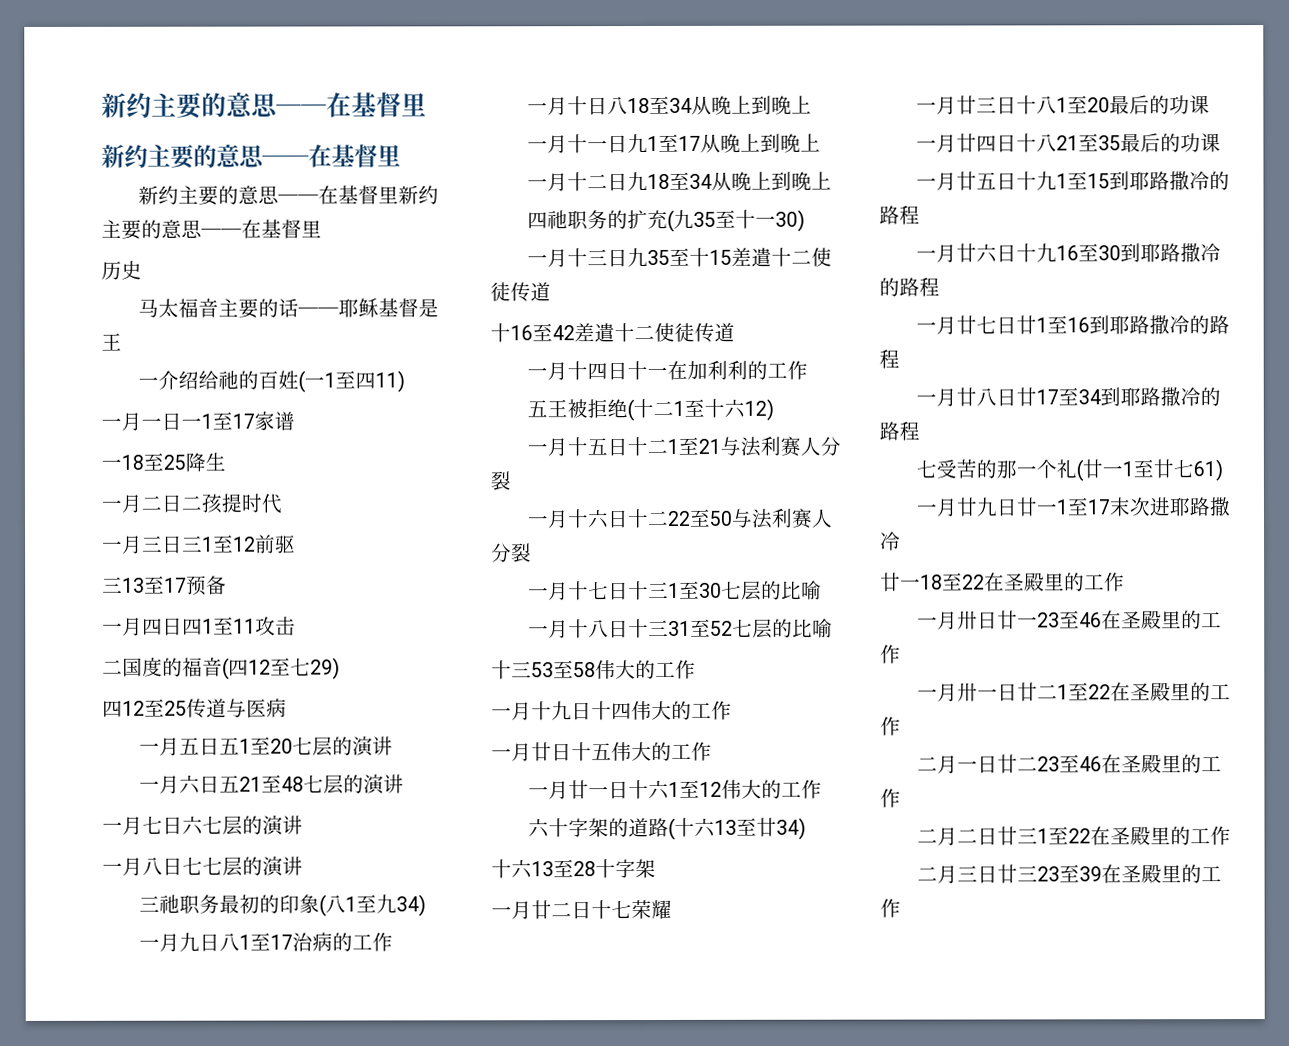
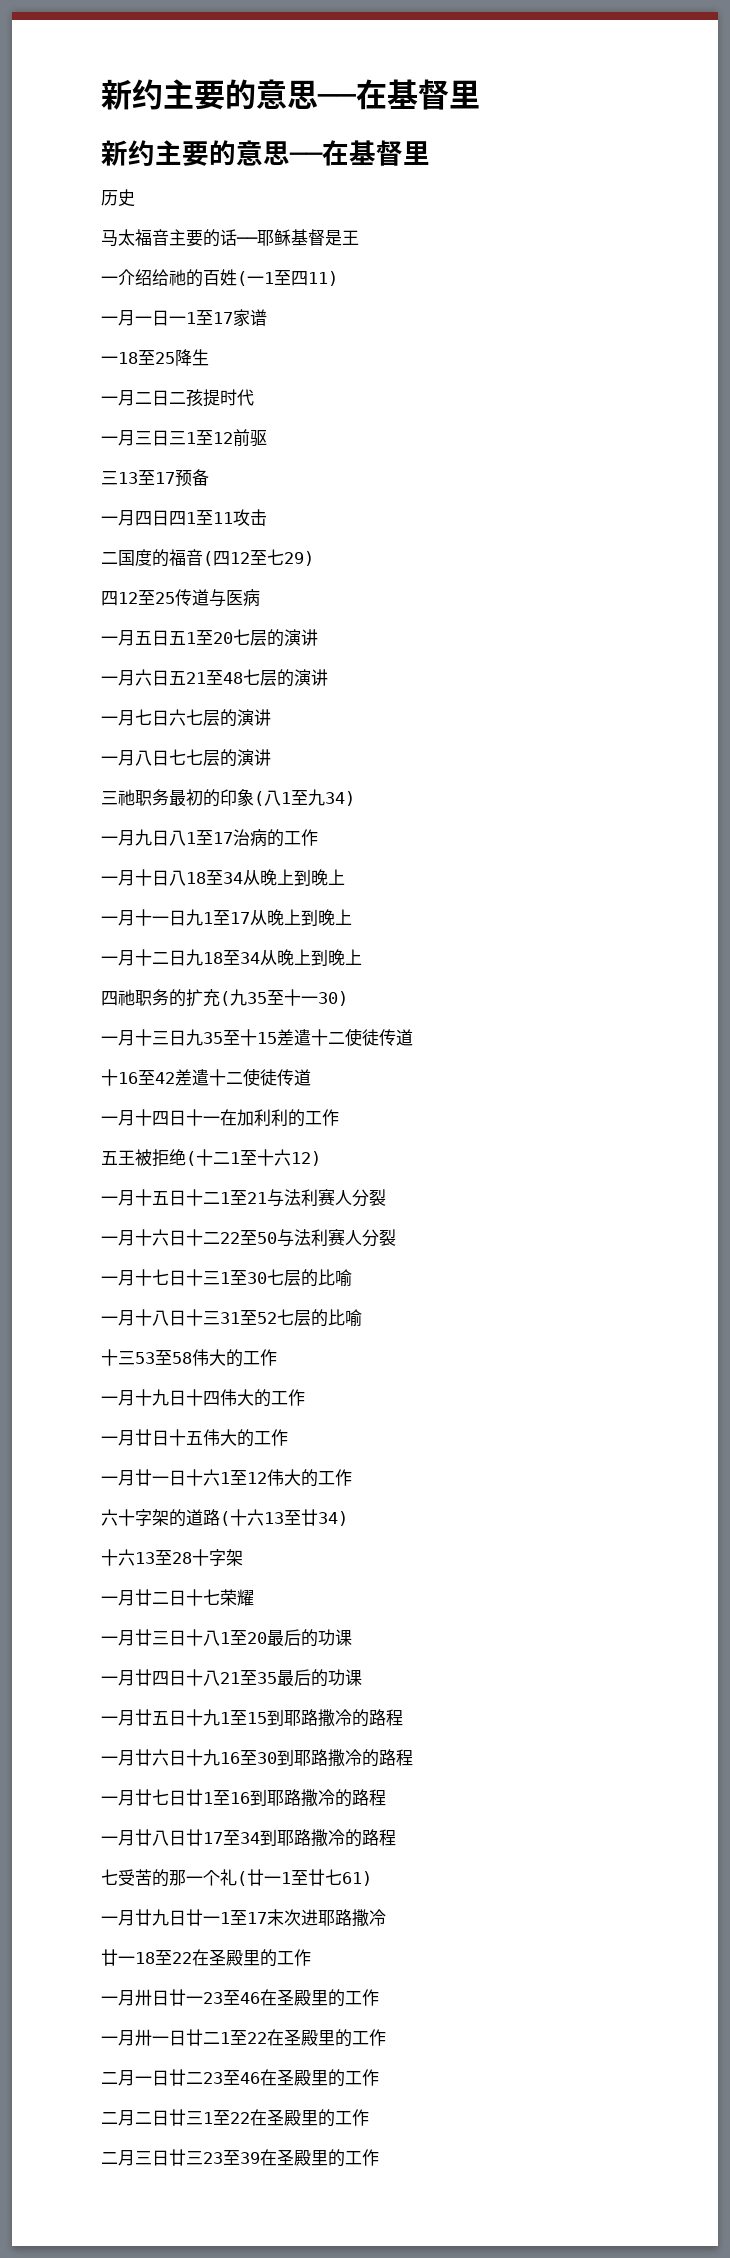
- 新约主要的意思──在基督里新约主要的意思──在基督里

